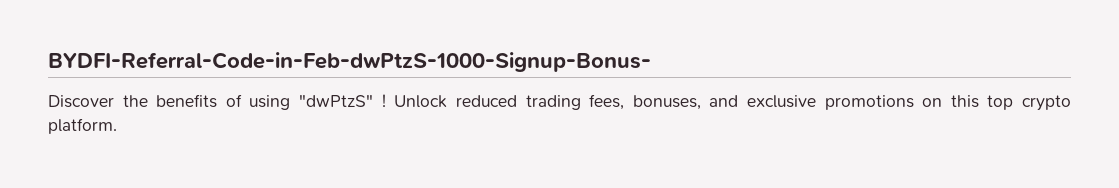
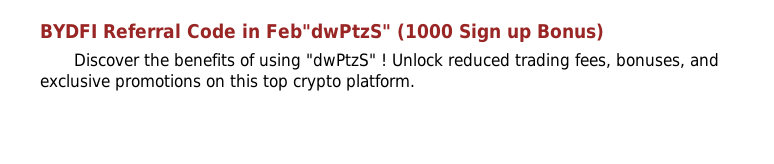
- BYDFI-Referral-Code-in-Feb-dwPtzS-1000-Signup-Bonus-
+ BYDFI Referral Code in Feb"dwPtzS" (1000 Sign up Bonus)

